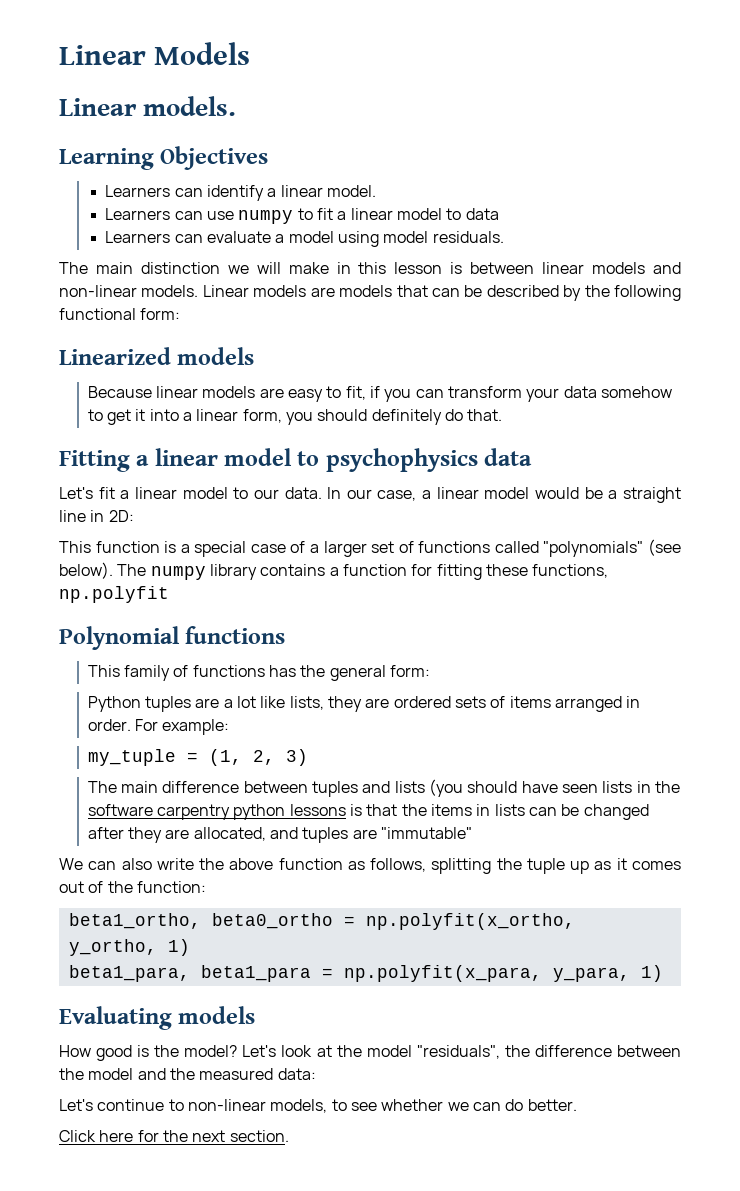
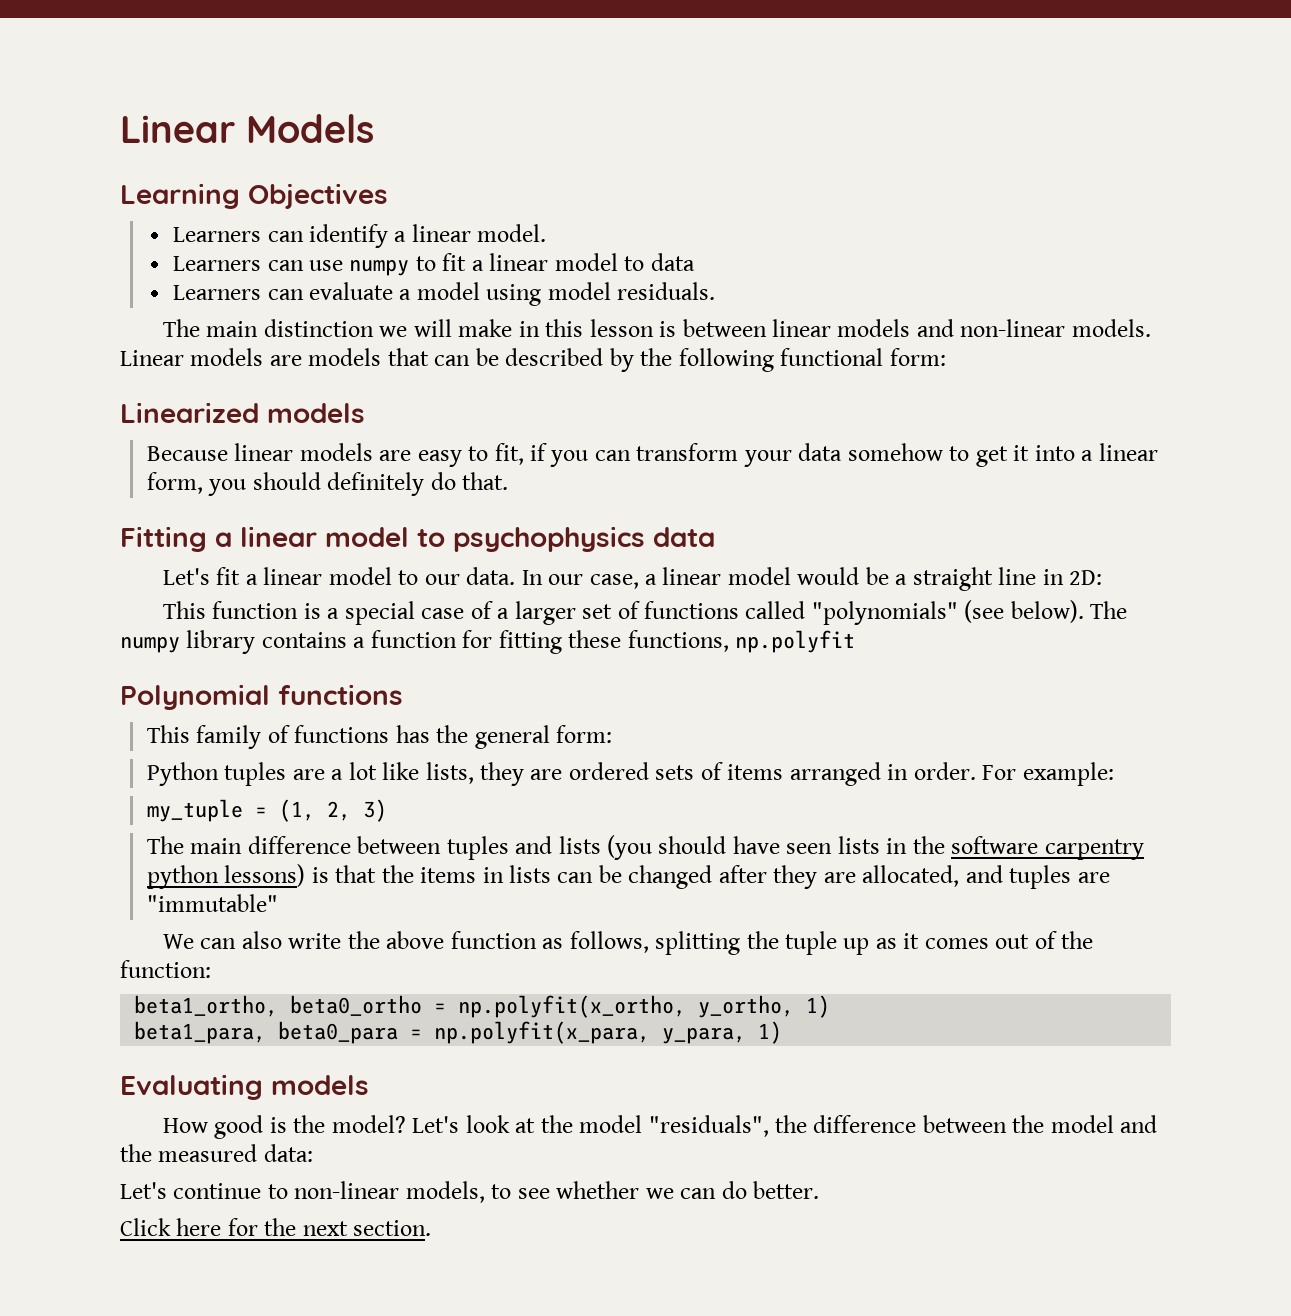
- Linear models.
- The main difference between tuples and lists (you should have seen lists in the software carpentry python lessons is that the items in lists can be changed after they are allocated, and tuples are "immutable"
+ The main difference between tuples and lists (you should have seen lists in the software carpentry python lessons) is that the items in lists can be changed after they are allocated, and tuples are "immutable"
- beta1_para, beta1_para = np.polyfit(x_para, y_para, 1)
+ beta1_para, beta0_para = np.polyfit(x_para, y_para, 1)

